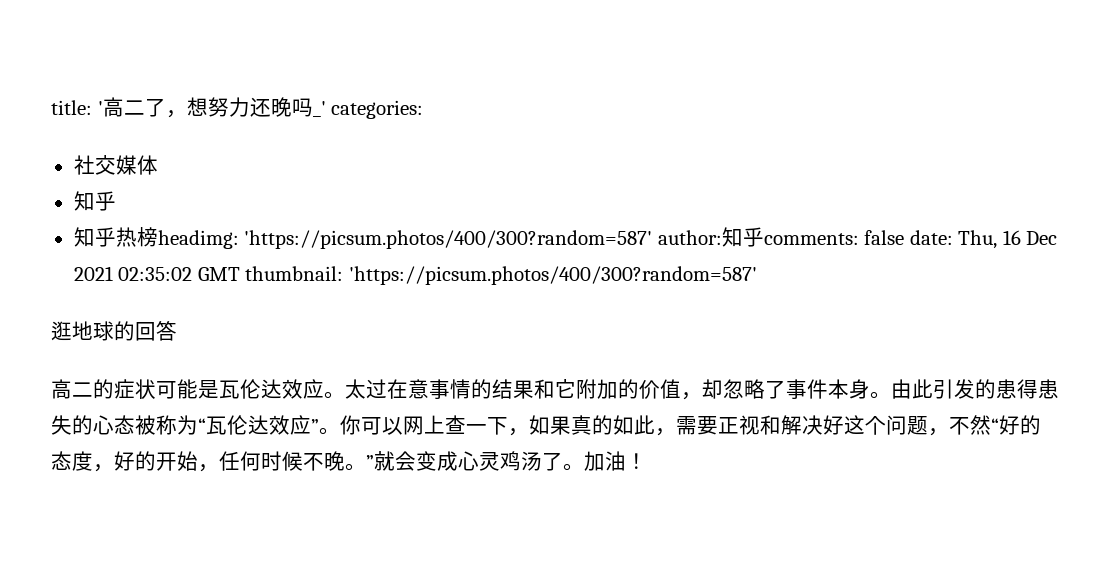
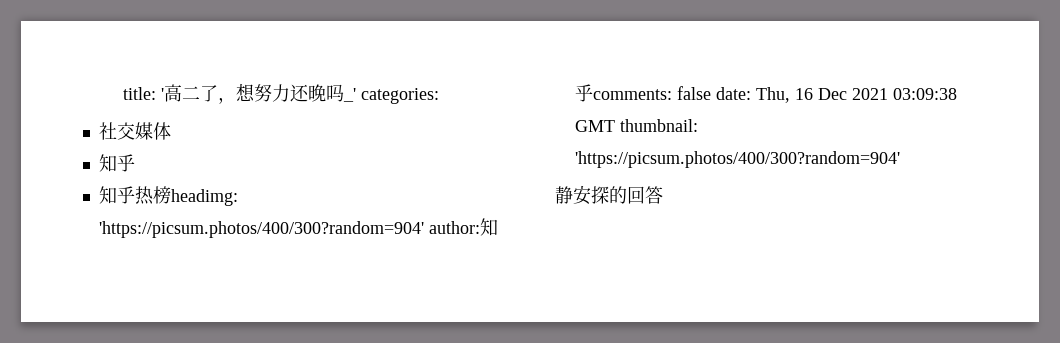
- 知乎热榜headimg: 'https://picsum.photos/400/300?random=587' author:知乎comments: false date: Thu, 16 Dec 2021 02:35:02 GMT thumbnail: 'https://picsum.photos/400/300?random=587'
- 逛地球的回答
+ 知乎热榜headimg: 'https://picsum.photos/400/300?random=904' author:知乎comments: false date: Thu, 16 Dec 2021 03:09:38 GMT thumbnail: 'https://picsum.photos/400/300?random=904'
+ 静安探的回答
- 高二的症状可能是瓦伦达效应。太过在意事情的结果和它附加的价值，却忽略了事件本身。由此引发的患得患失的心态被称为“瓦伦达效应”。你可以网上查一下，如果真的如此，需要正视和解决好这个问题，不然“好的态度，好的开始，任何时候不晚。”就会变成心灵鸡汤了。加油！

